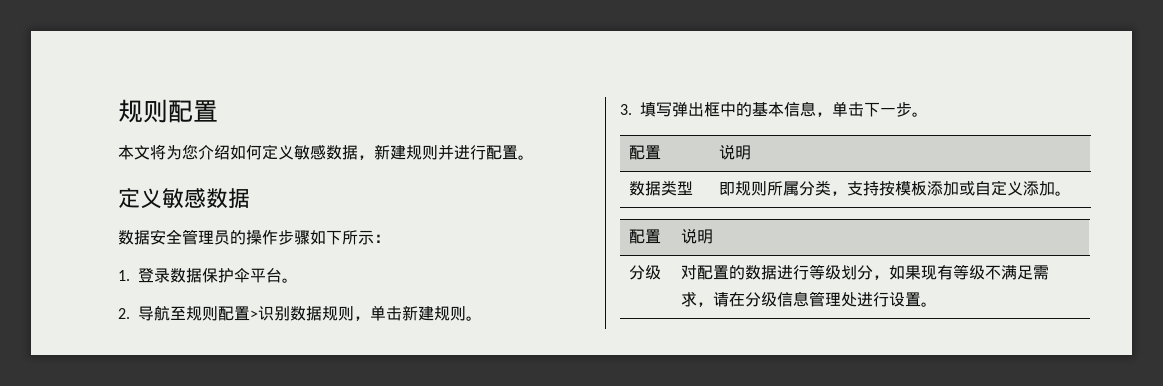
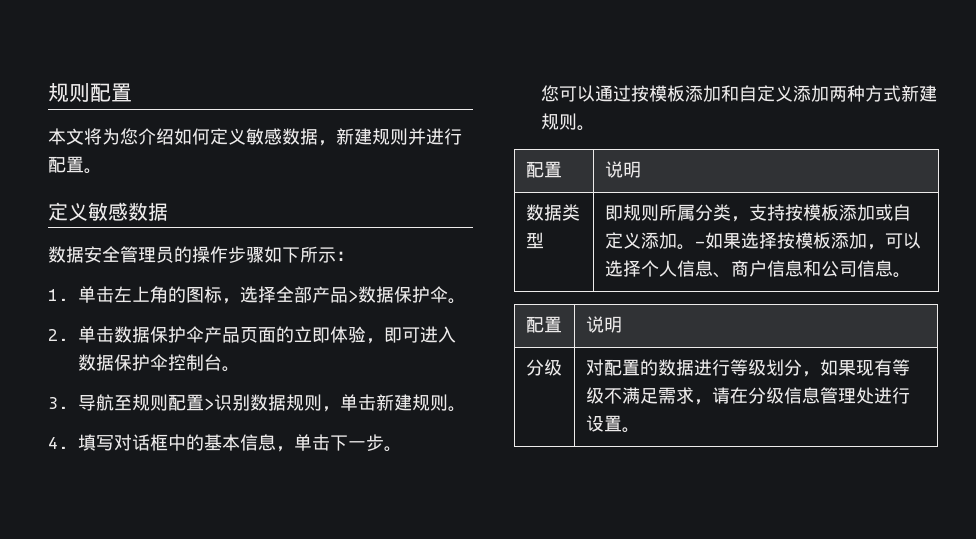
- 1.登录数据保护伞平台。
+ 1.单击左上角的图标，选择全部产品>数据保护伞。
+ 2.单击数据保护伞产品页面的立即体验，即可进入数据保护伞控制台。
- 2.导航至规则配置>识别数据规则，单击新建规则。
+ 3.导航至规则配置>识别数据规则，单击新建规则。
- 3.填写弹出框中的基本信息，单击下一步。
+ 4.填写对话框中的基本信息，单击下一步。
+ 您可以通过按模板添加和自定义添加两种方式新建规则。
- 数据类型 | 即规则所属分类，支持按模板添加或自定义添加。
+ 数据类型 | 即规则所属分类，支持按模板添加或自定义添加。-如果选择按模板添加，可以选择个人信息、商户信息和公司信息。

